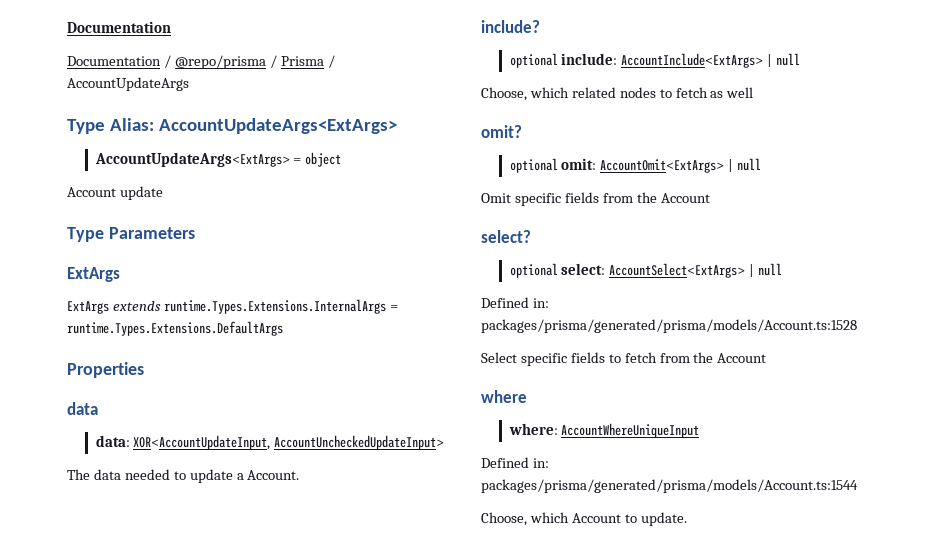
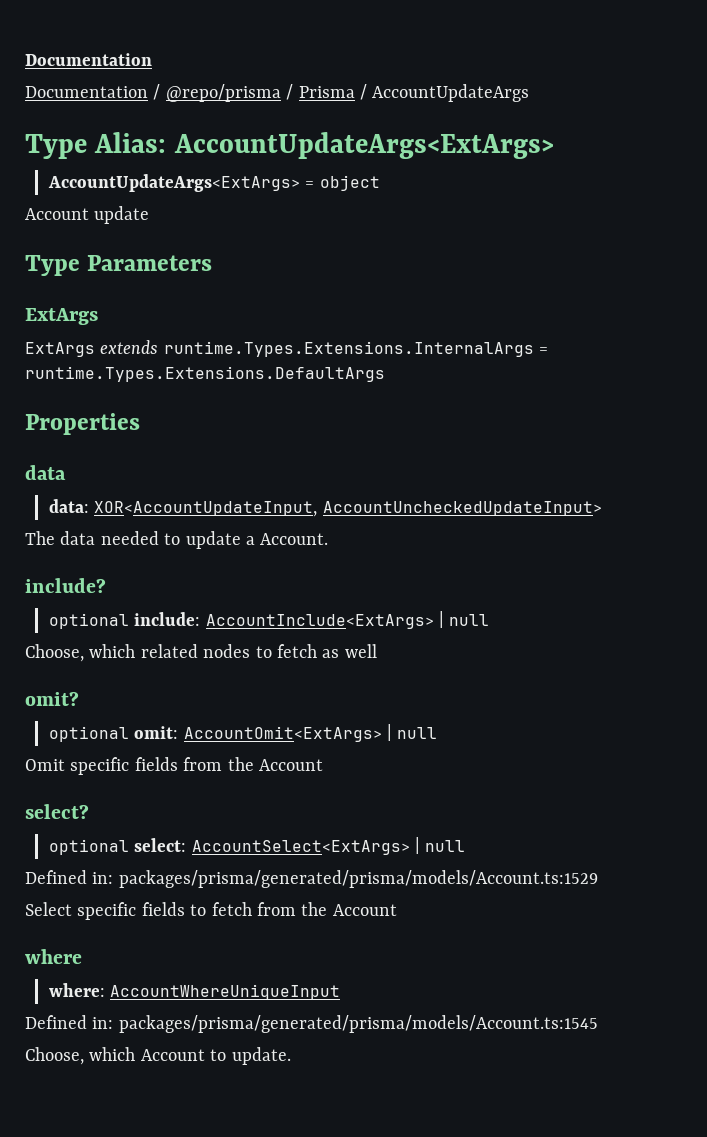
- Defined in: packages/prisma/generated/prisma/models/Account.ts:1528
+ Defined in: packages/prisma/generated/prisma/models/Account.ts:1529
- Defined in: packages/prisma/generated/prisma/models/Account.ts:1544
+ Defined in: packages/prisma/generated/prisma/models/Account.ts:1545

